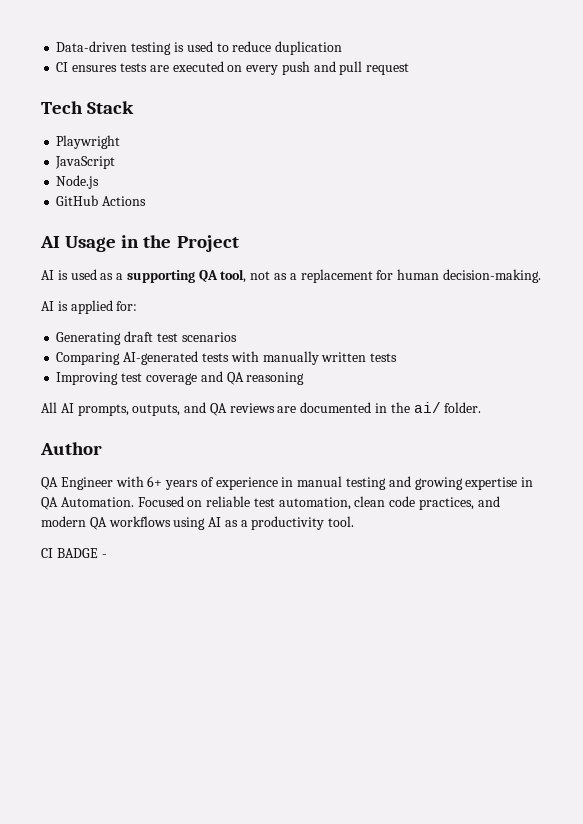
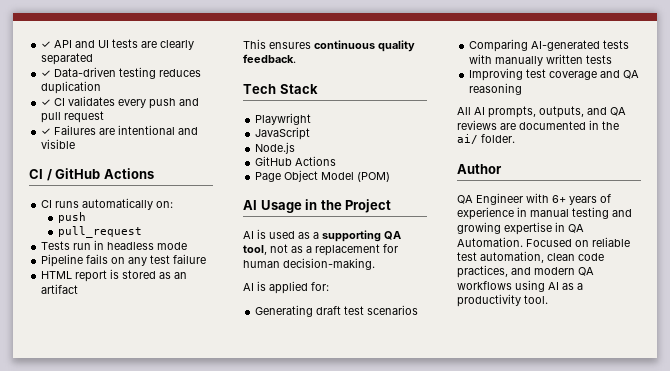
- Data-driven testing is used to reduce duplication
- CI ensures tests are executed on every push and pull request
+ ✓ API and UI tests are clearly separated
+ ✓ Data-driven testing reduces duplication
+ ✓ CI validates every push and pull request
+ ✓ Failures are intentional and visible
+ CI / GitHub Actions
+ CI runs automatically on:
+ push
+ pull_request
+ Tests run in headless mode
+ Pipeline fails on any test failure
+ HTML report is stored as an artifact
+ This ensures continuous quality feedback.
+ Page Object Model (POM)
- CI BADGE -

